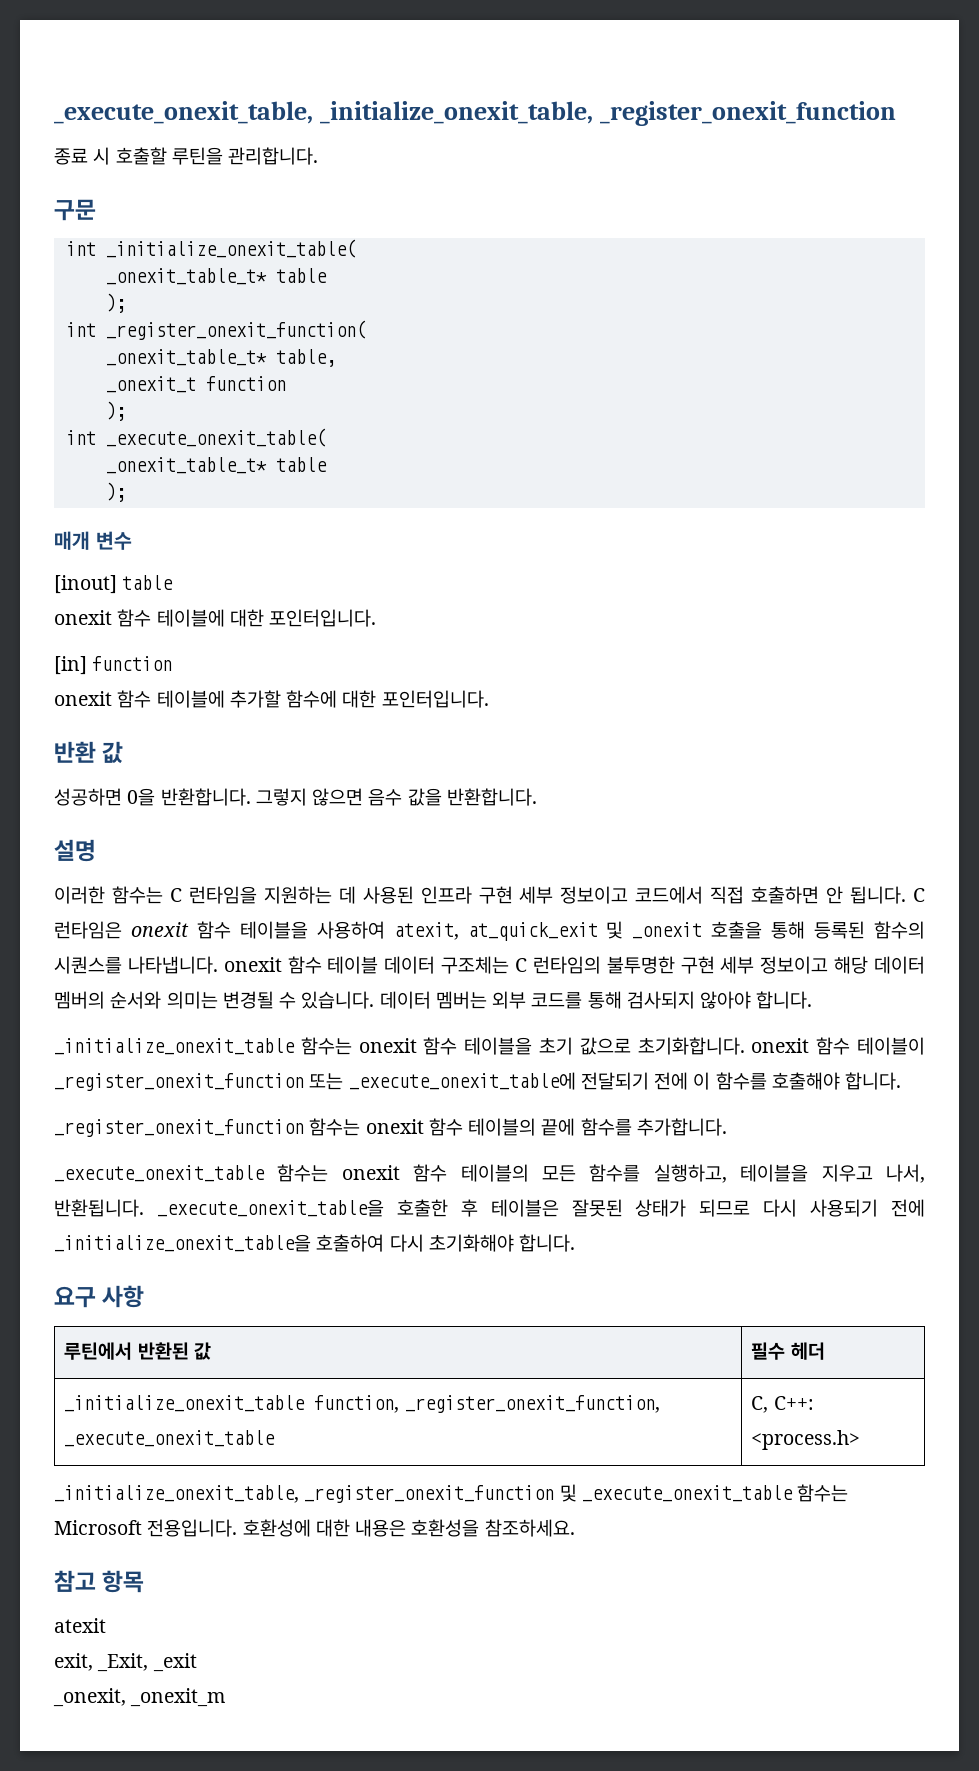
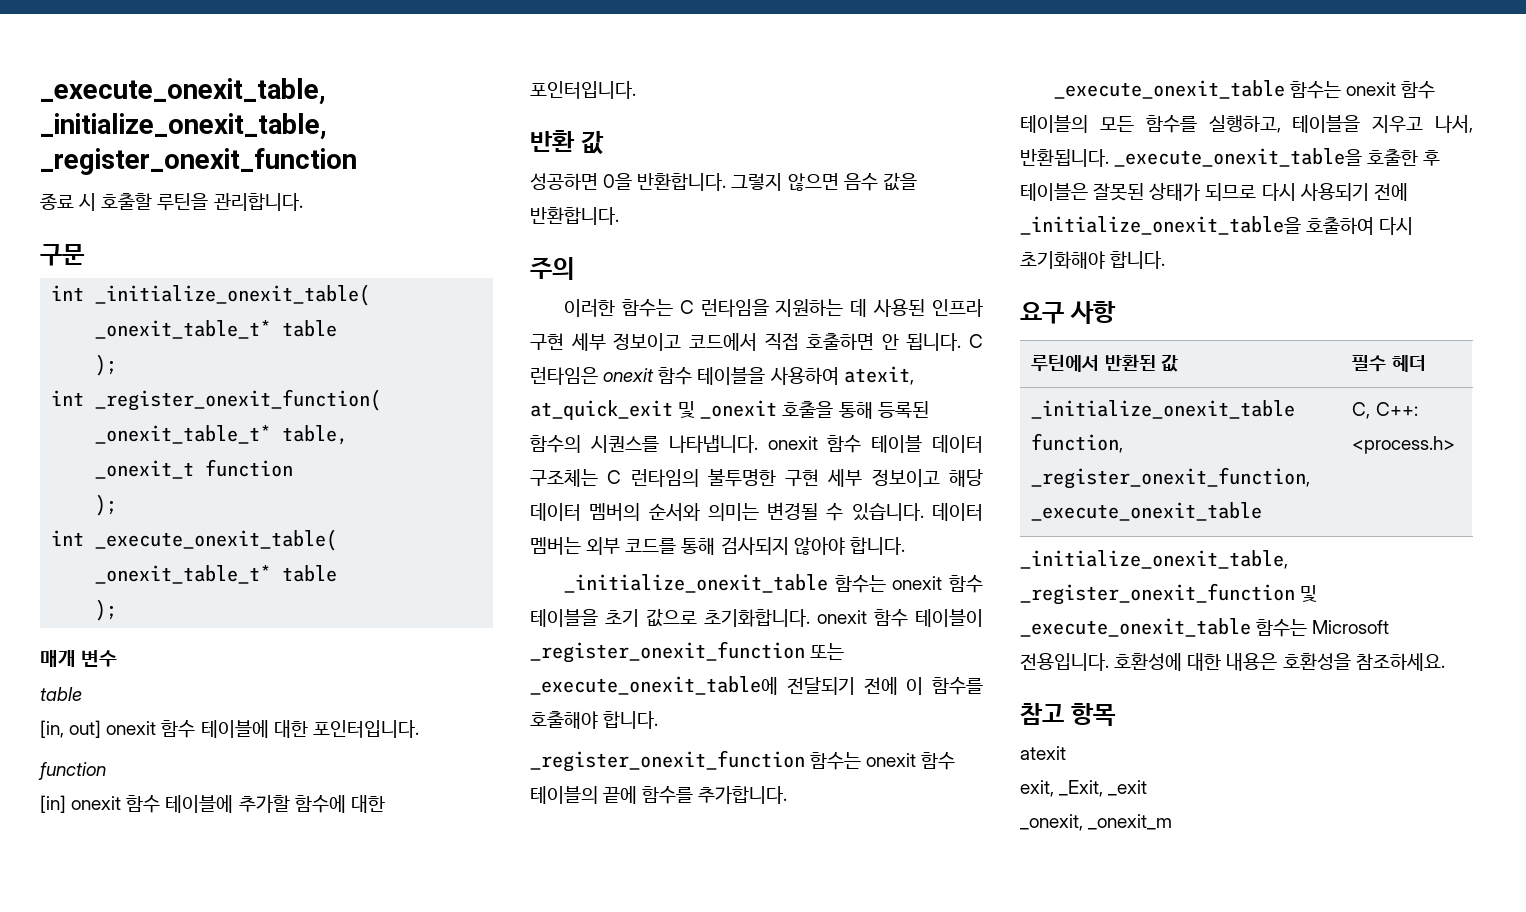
  매개 변수
- [inout] table
- onexit 함수 테이블에 대한 포인터입니다.
- [in] function
- onexit 함수 테이블에 추가할 함수에 대한 포인터입니다.
+ table
+ [in, out] onexit 함수 테이블에 대한 포인터입니다.
+ function
+ [in] onexit 함수 테이블에 추가할 함수에 대한 포인터입니다.
- 설명
+ 주의

